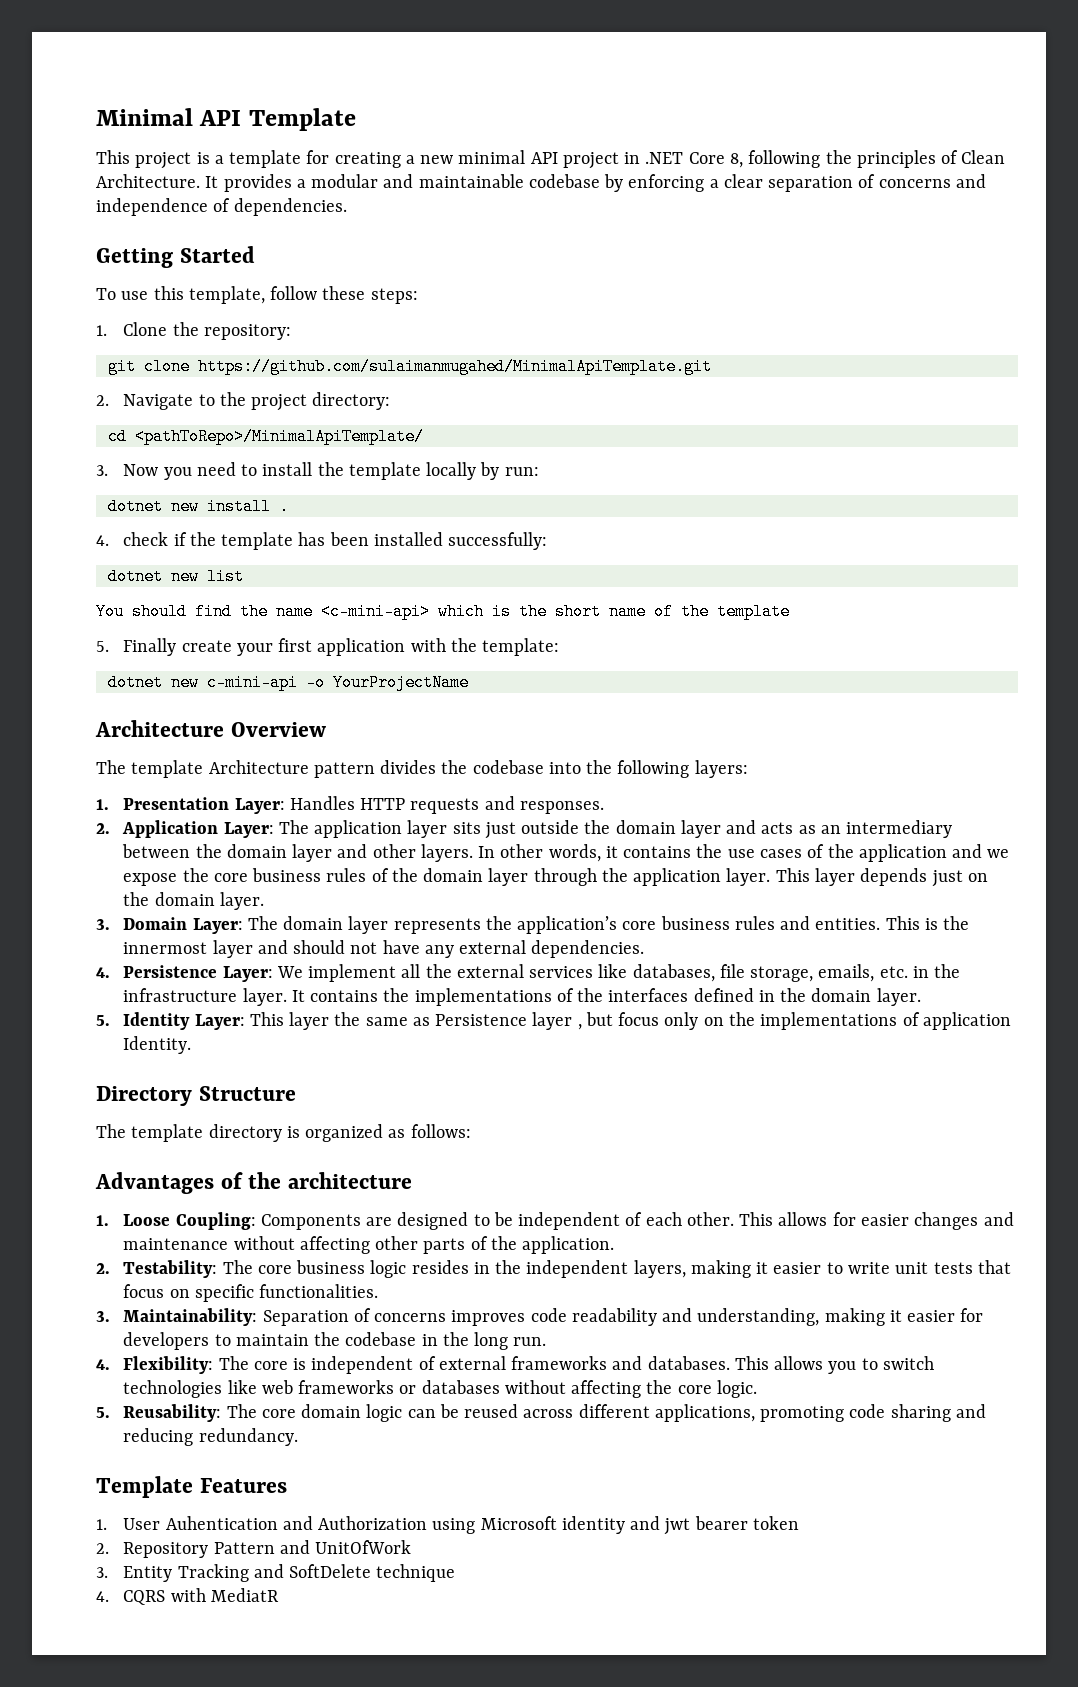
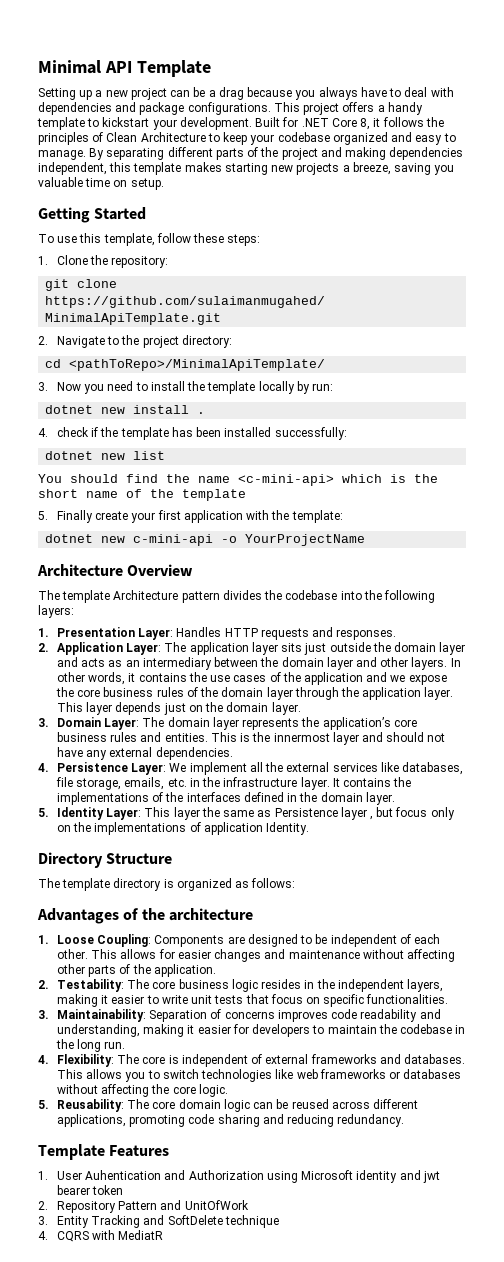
- This project is a template for creating a new minimal API project in .NET Core 8, following the principles of Clean Architecture. It provides a modular and maintainable codebase by enforcing a clear separation of concerns and independence of dependencies.
+ Setting up a new project can be a drag because you always have to deal with dependencies and package configurations. This project offers a handy template to kickstart your development. Built for .NET Core 8, it follows the principles of Clean Architecture to keep your codebase organized and easy to manage. By separating different parts of the project and making dependencies independent, this template makes starting new projects a breeze, saving you valuable time on setup.

